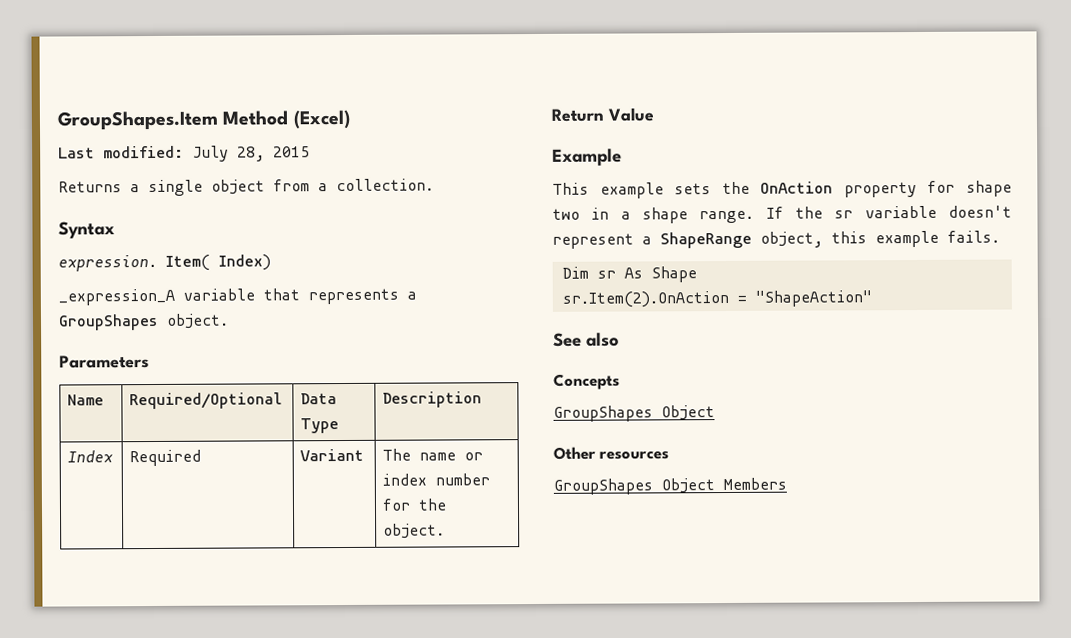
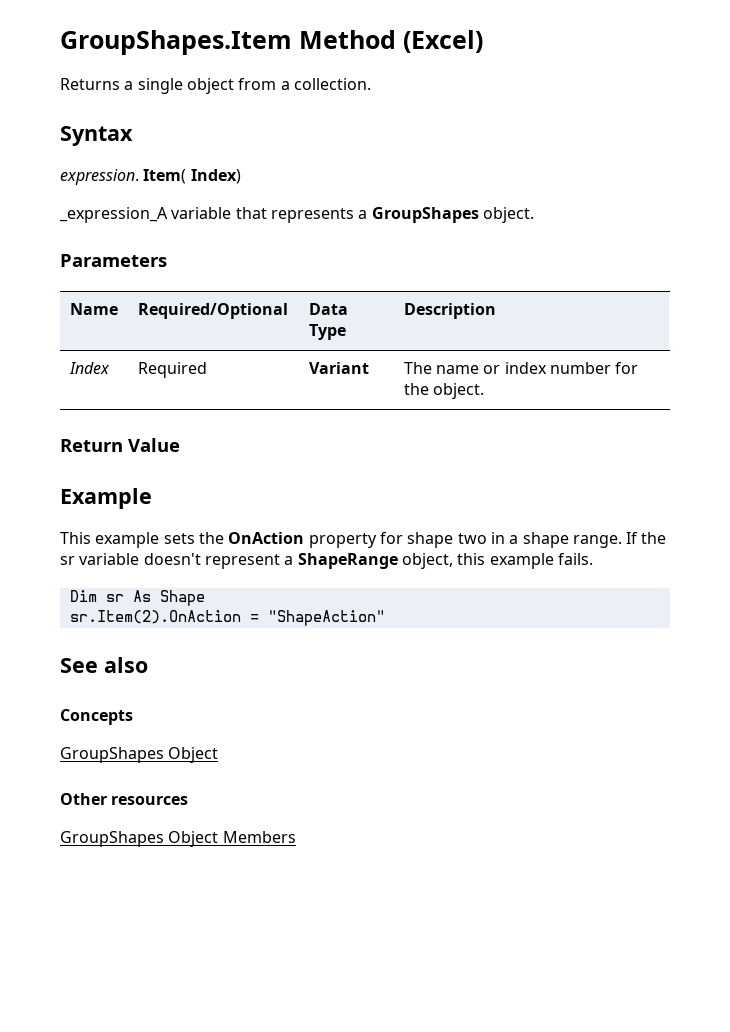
- Last modified: July 28, 2015

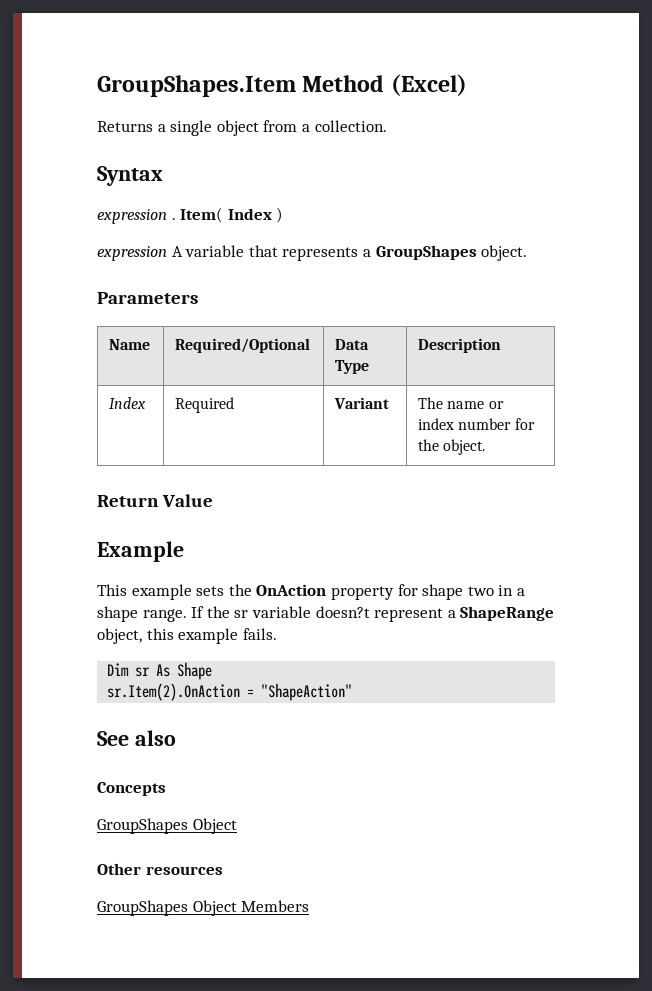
- expression. Item( Index)
- _expression_A variable that represents a GroupShapes object.
+ expression . Item( Index )
+ expression A variable that represents a GroupShapes object.
- If the sr variable doesn't represent a ShapeRange object, this example fails.
+ If the sr variable doesn?t represent a ShapeRange object, this example fails.

